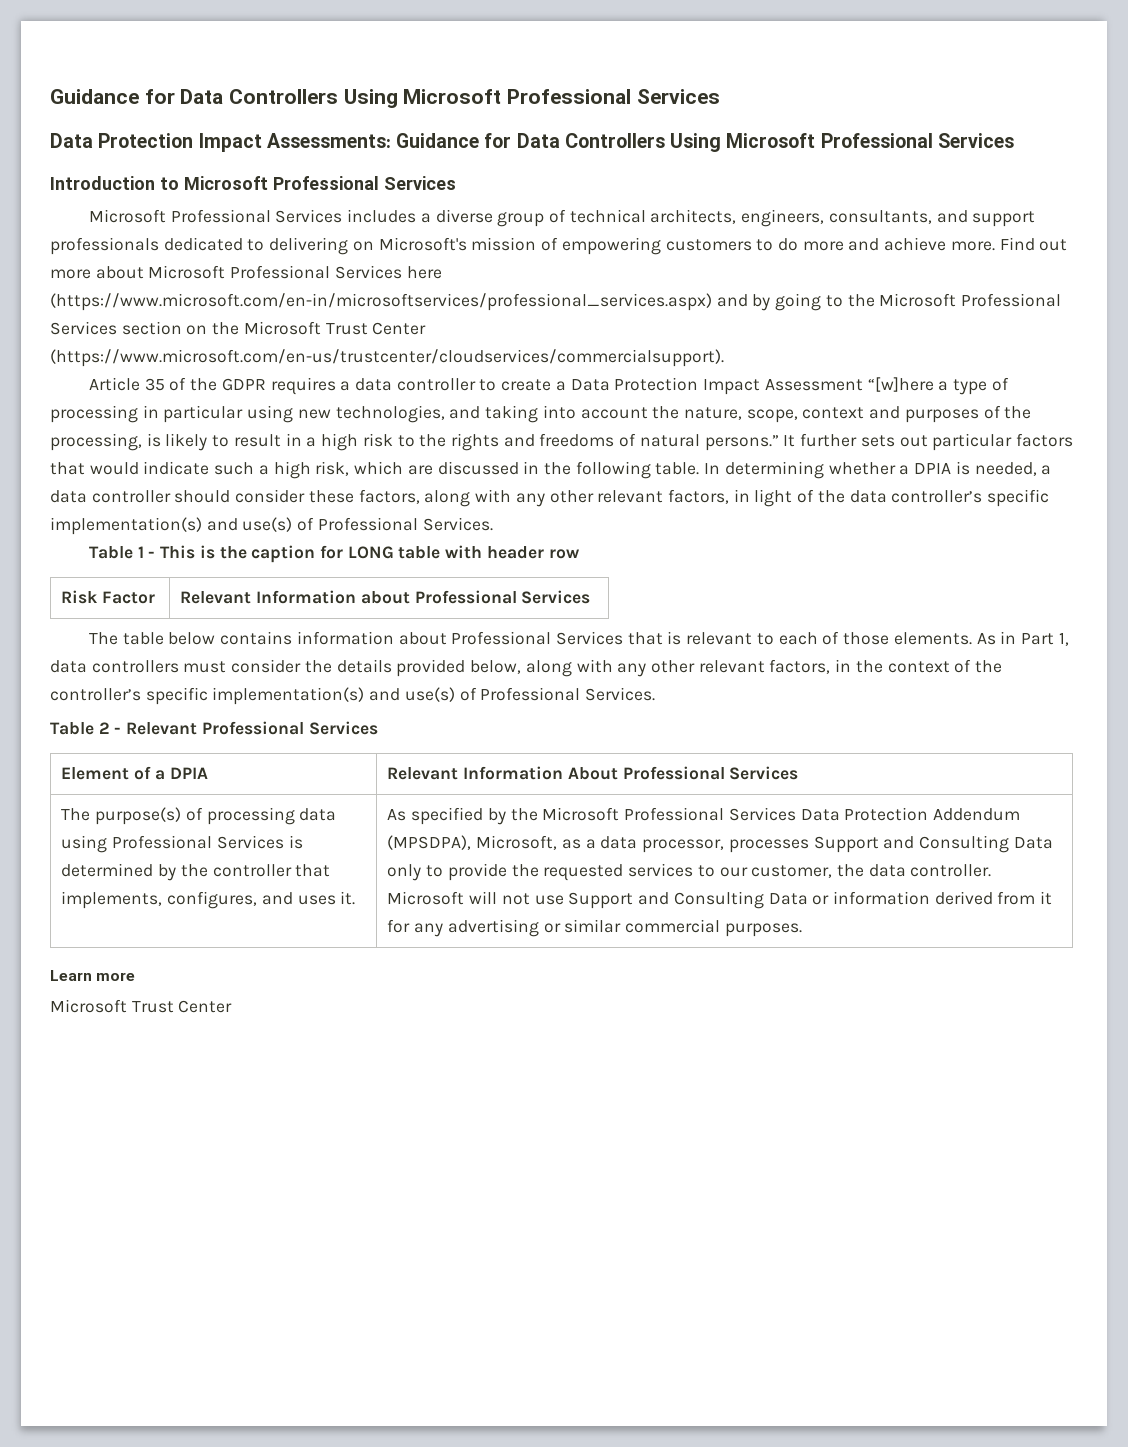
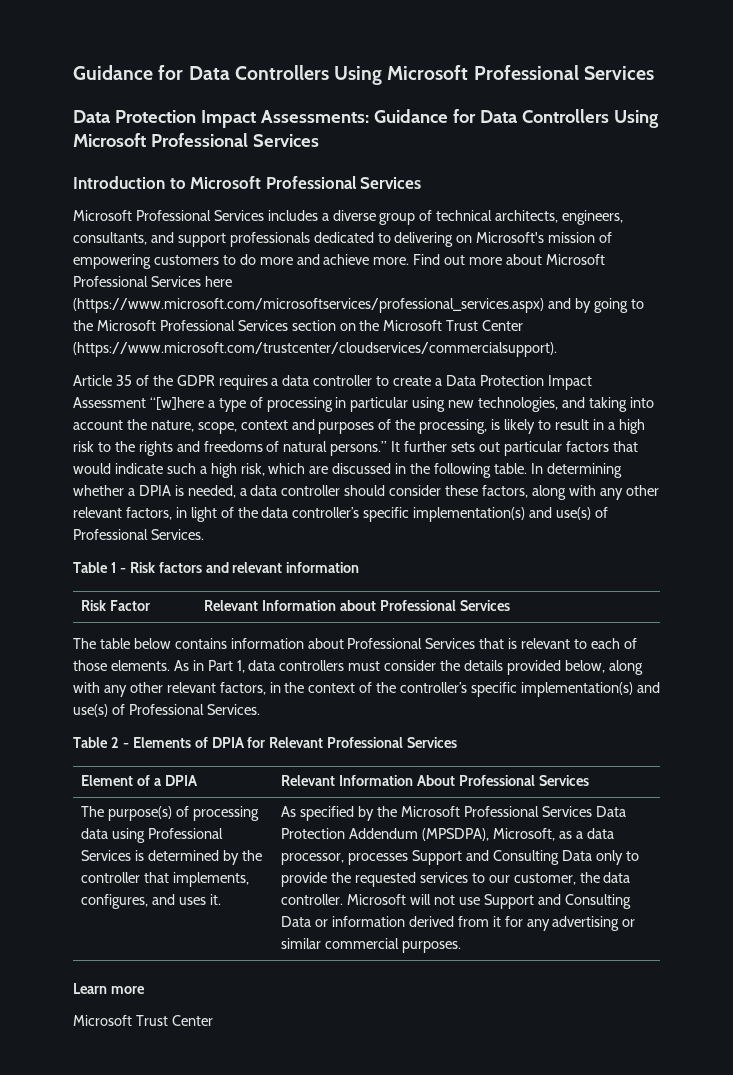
- Find out more about Microsoft Professional Services here (https://www.microsoft.com/en-in/microsoftservices/professional_services.aspx) and by going to the Microsoft Professional Services section on the Microsoft Trust Center (https://www.microsoft.com/en-us/trustcenter/cloudservices/commercialsupport).
+ Find out more about Microsoft Professional Services here (https://www.microsoft.com/microsoftservices/professional_services.aspx) and by going to the Microsoft Professional Services section on the Microsoft Trust Center (https://www.microsoft.com/trustcenter/cloudservices/commercialsupport).
- Table 1 - This is the caption for LONG table with header row
+ Table 1 - Risk factors and relevant information
- Table 2 - Relevant Professional Services
+ Table 2 - Elements of DPIA for Relevant Professional Services

